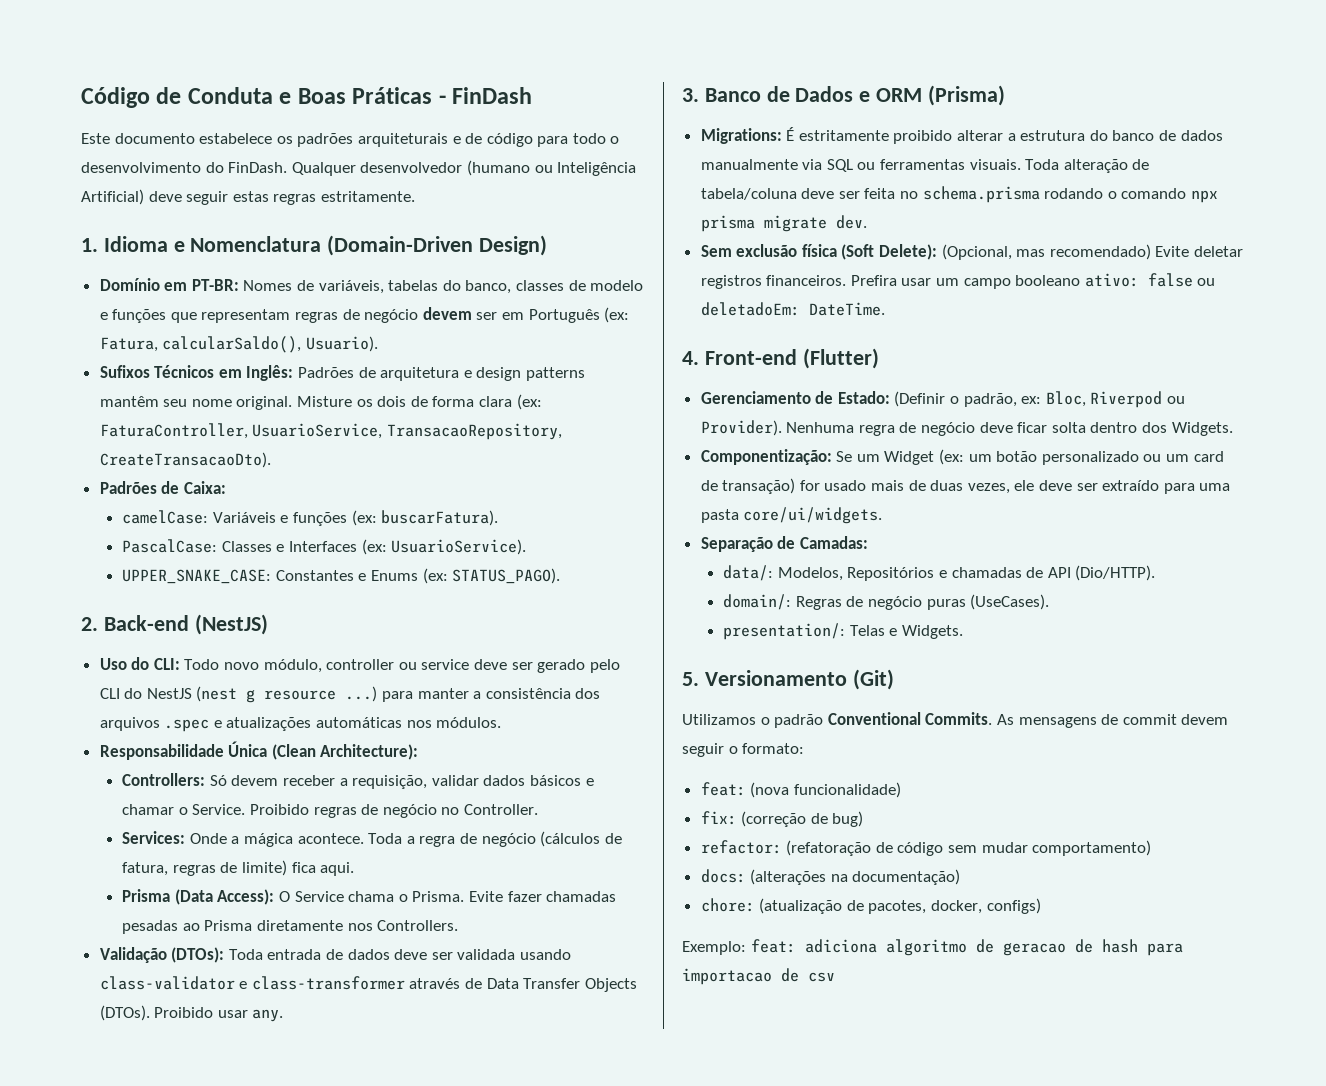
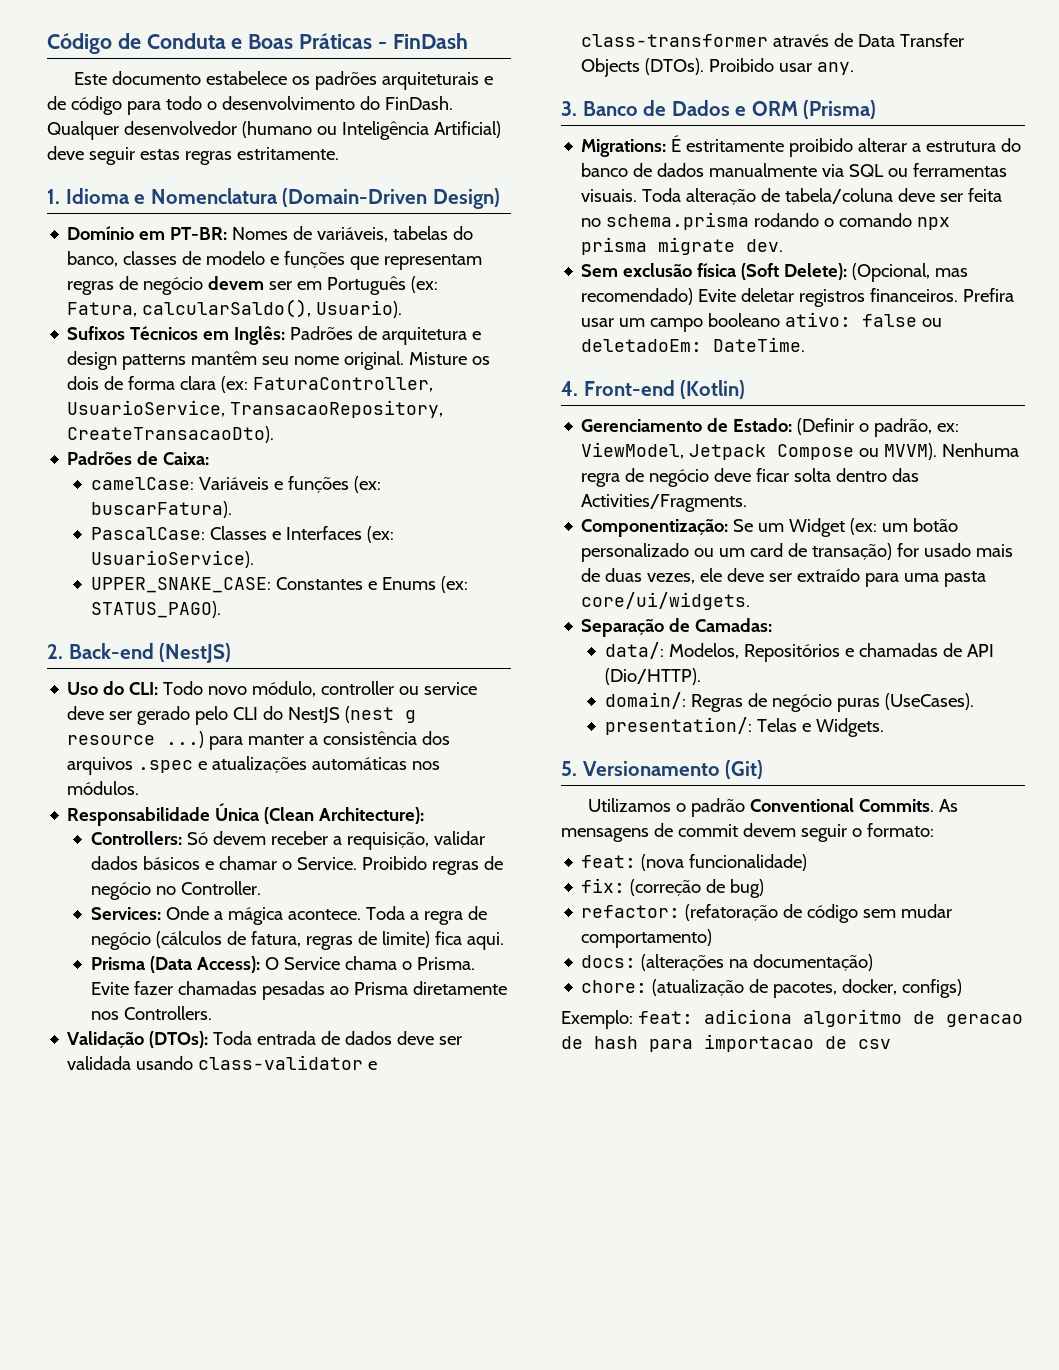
- 4. Front-end (Flutter)
+ 4. Front-end (Kotlin)
- Gerenciamento de Estado: (Definir o padrão, ex: Bloc, Riverpod ou Provider).
+ Gerenciamento de Estado: (Definir o padrão, ex: ViewModel, Jetpack Compose ou MVVM).
- Nenhuma regra de negócio deve ficar solta dentro dos Widgets.
+ Nenhuma regra de negócio deve ficar solta dentro das Activities/Fragments.

